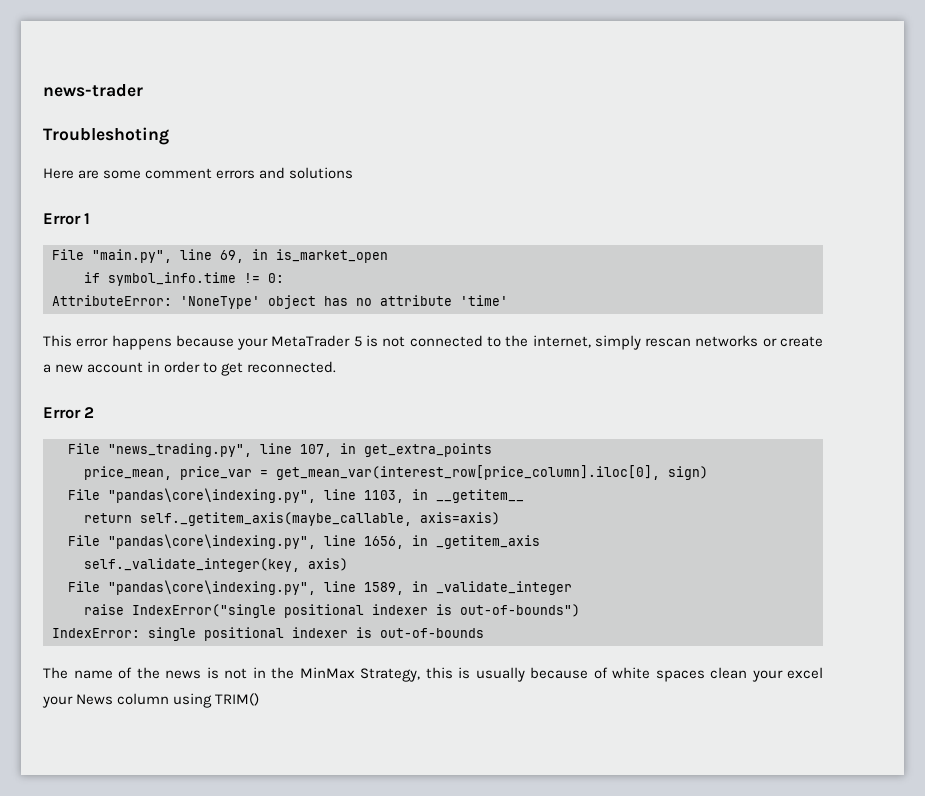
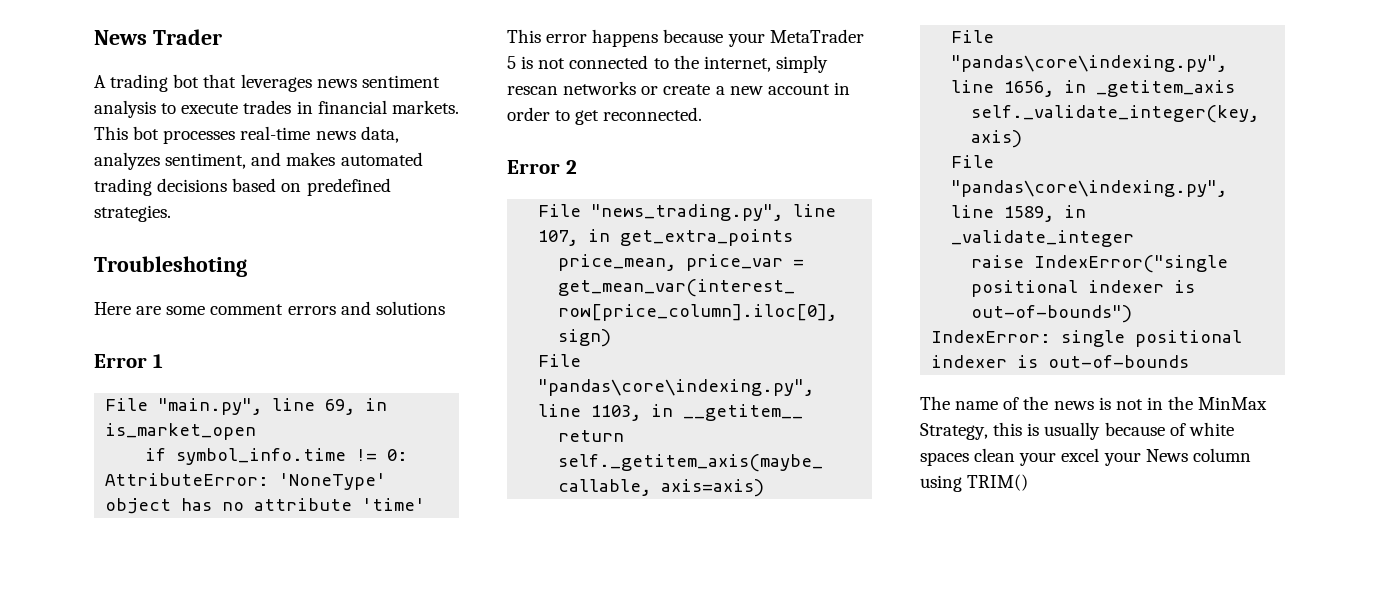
- news-trader
+ News Trader
+ A trading bot that leverages news sentiment analysis to execute trades in financial markets. This bot processes real-time news data, analyzes sentiment, and makes automated trading decisions based on predefined strategies.

